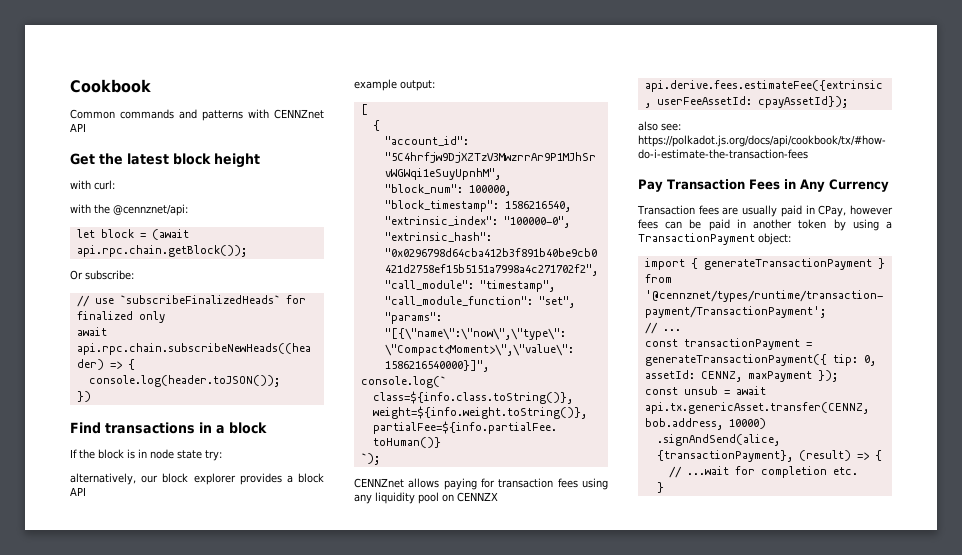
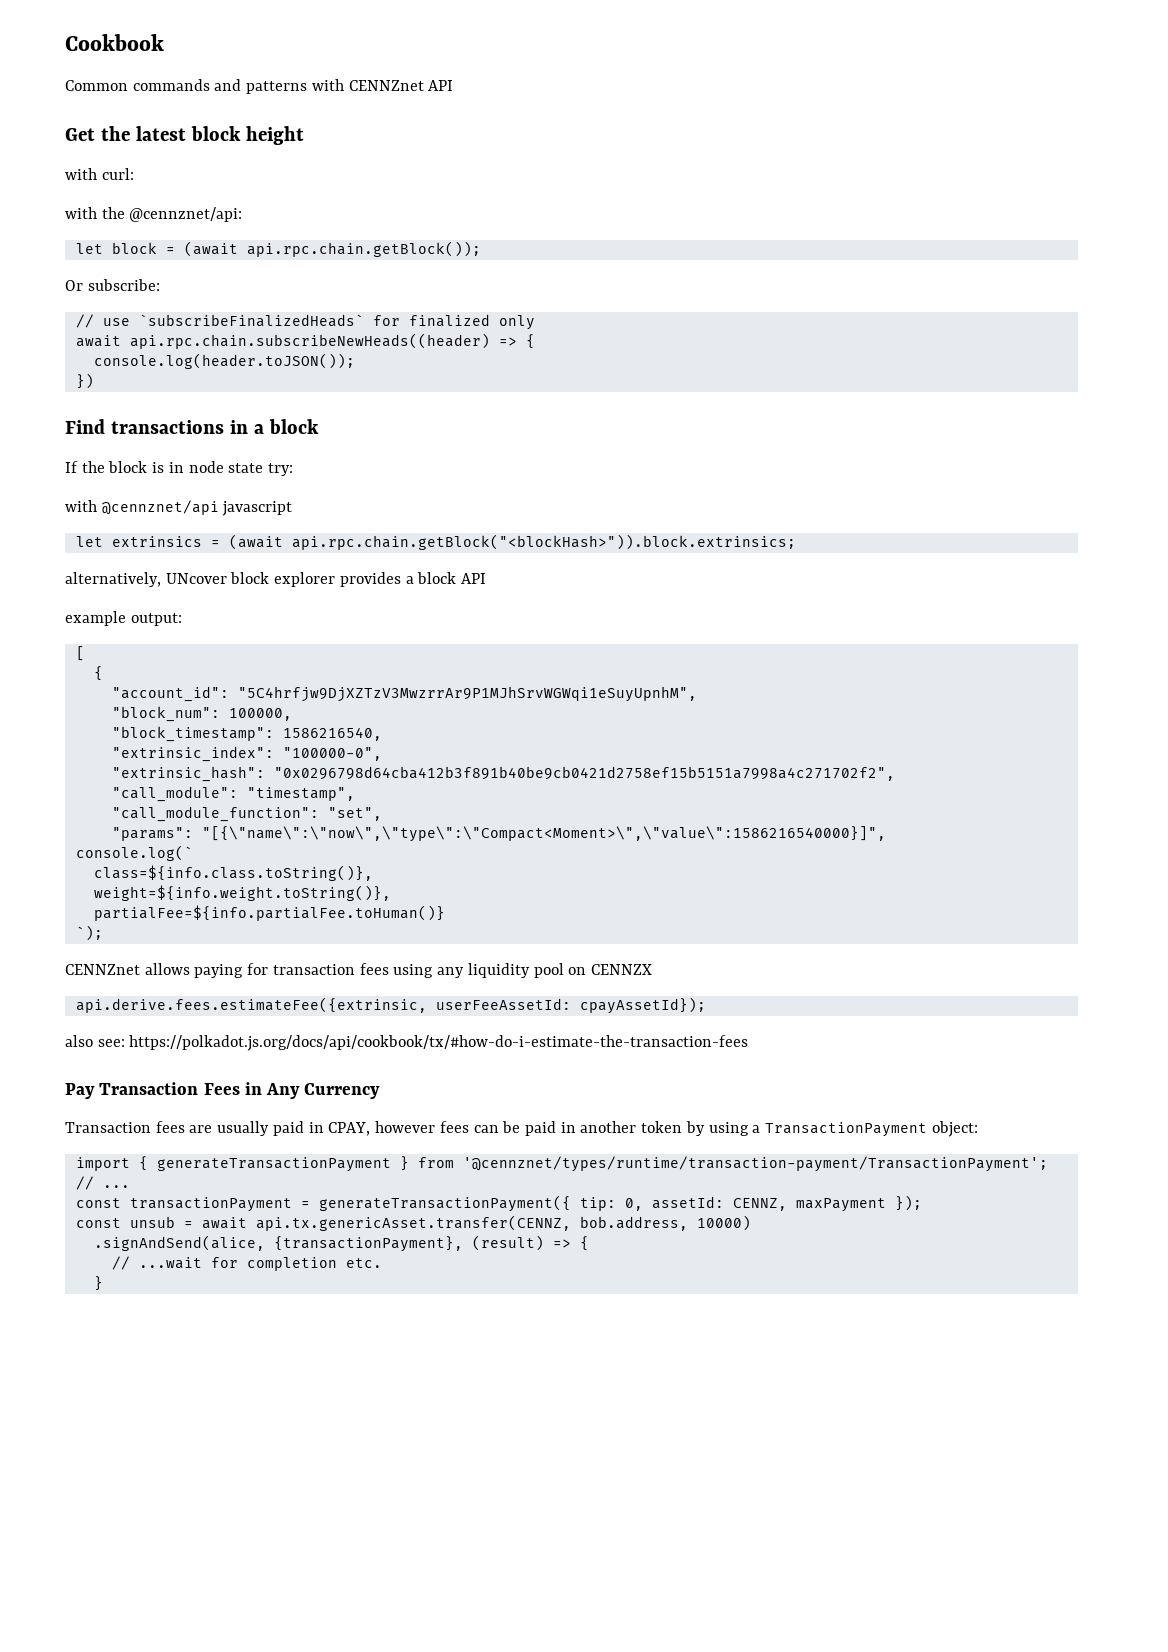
+ with @cennznet/api javascript
+ let extrinsics = (await api.rpc.chain.getBlock("<blockHash>")).block.extrinsics;
- alternatively, our block explorer provides a block API
+ alternatively, UNcover block explorer provides a block API
- Transaction fees are usually paid in CPay, however fees can be paid in another token by using a TransactionPayment object:
+ Transaction fees are usually paid in CPAY, however fees can be paid in another token by using a TransactionPayment object:

